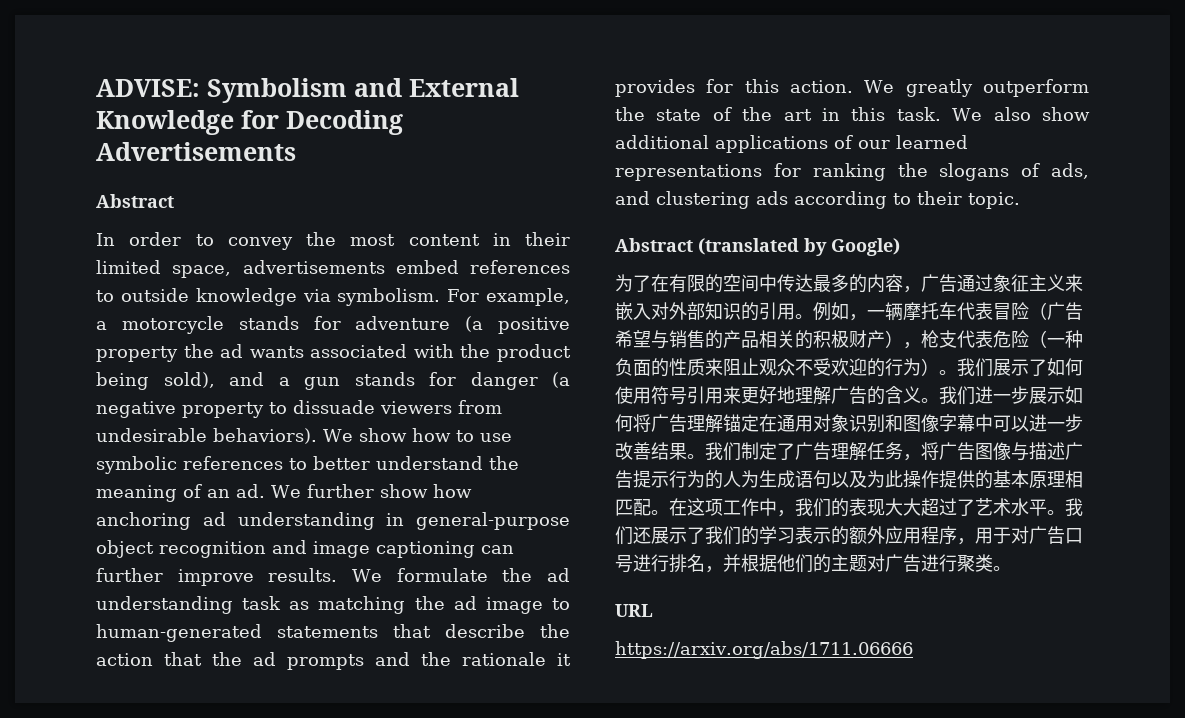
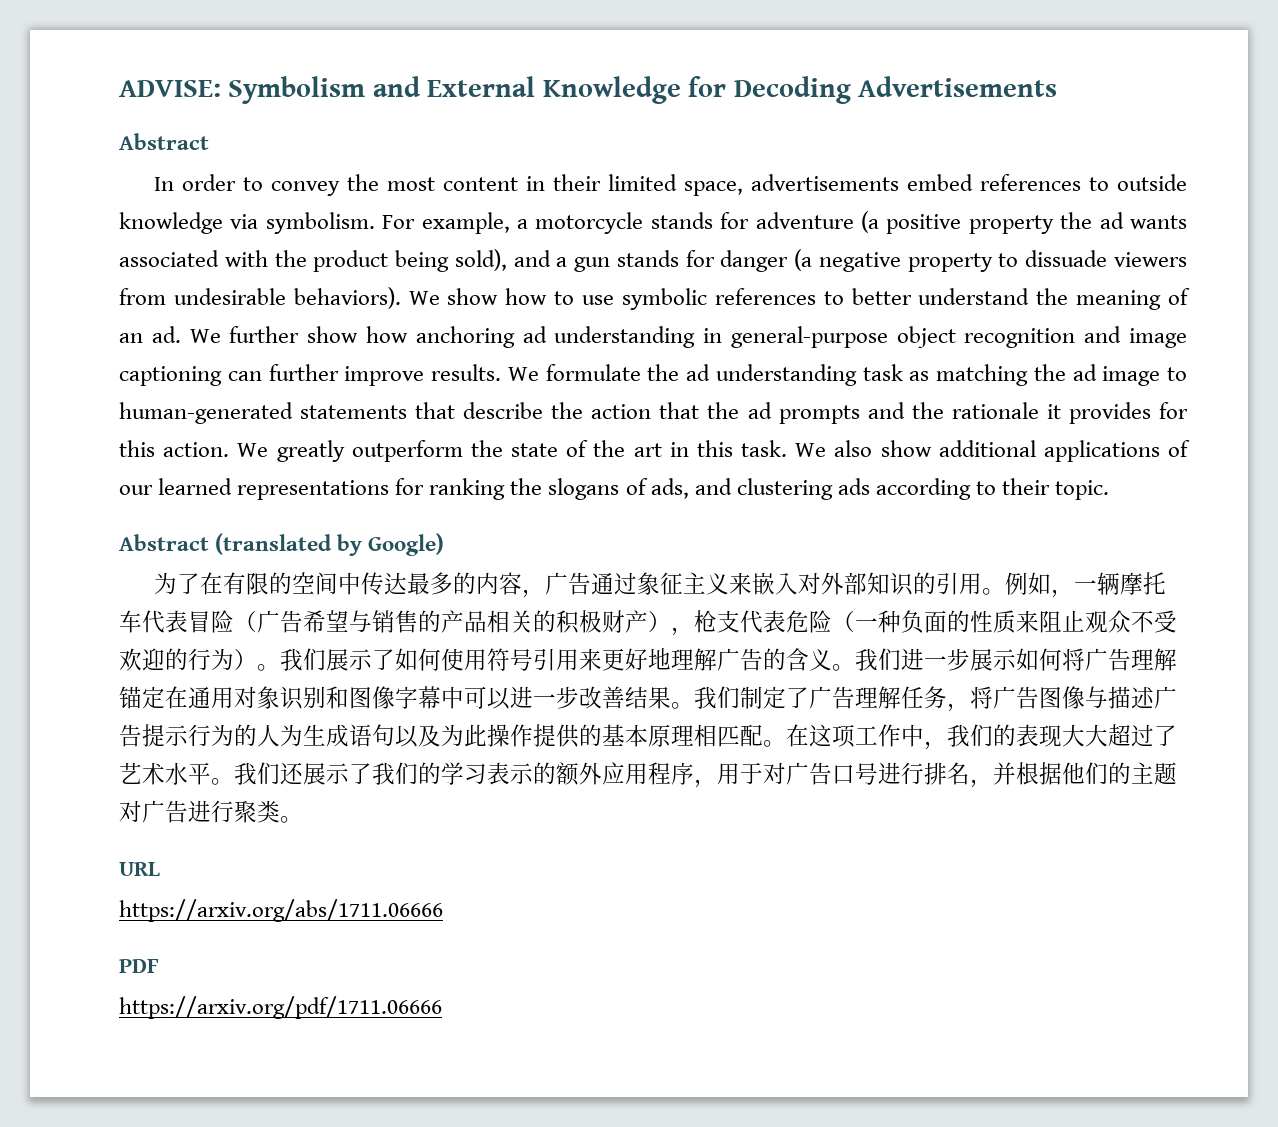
+ PDF
+ https://arxiv.org/pdf/1711.06666

